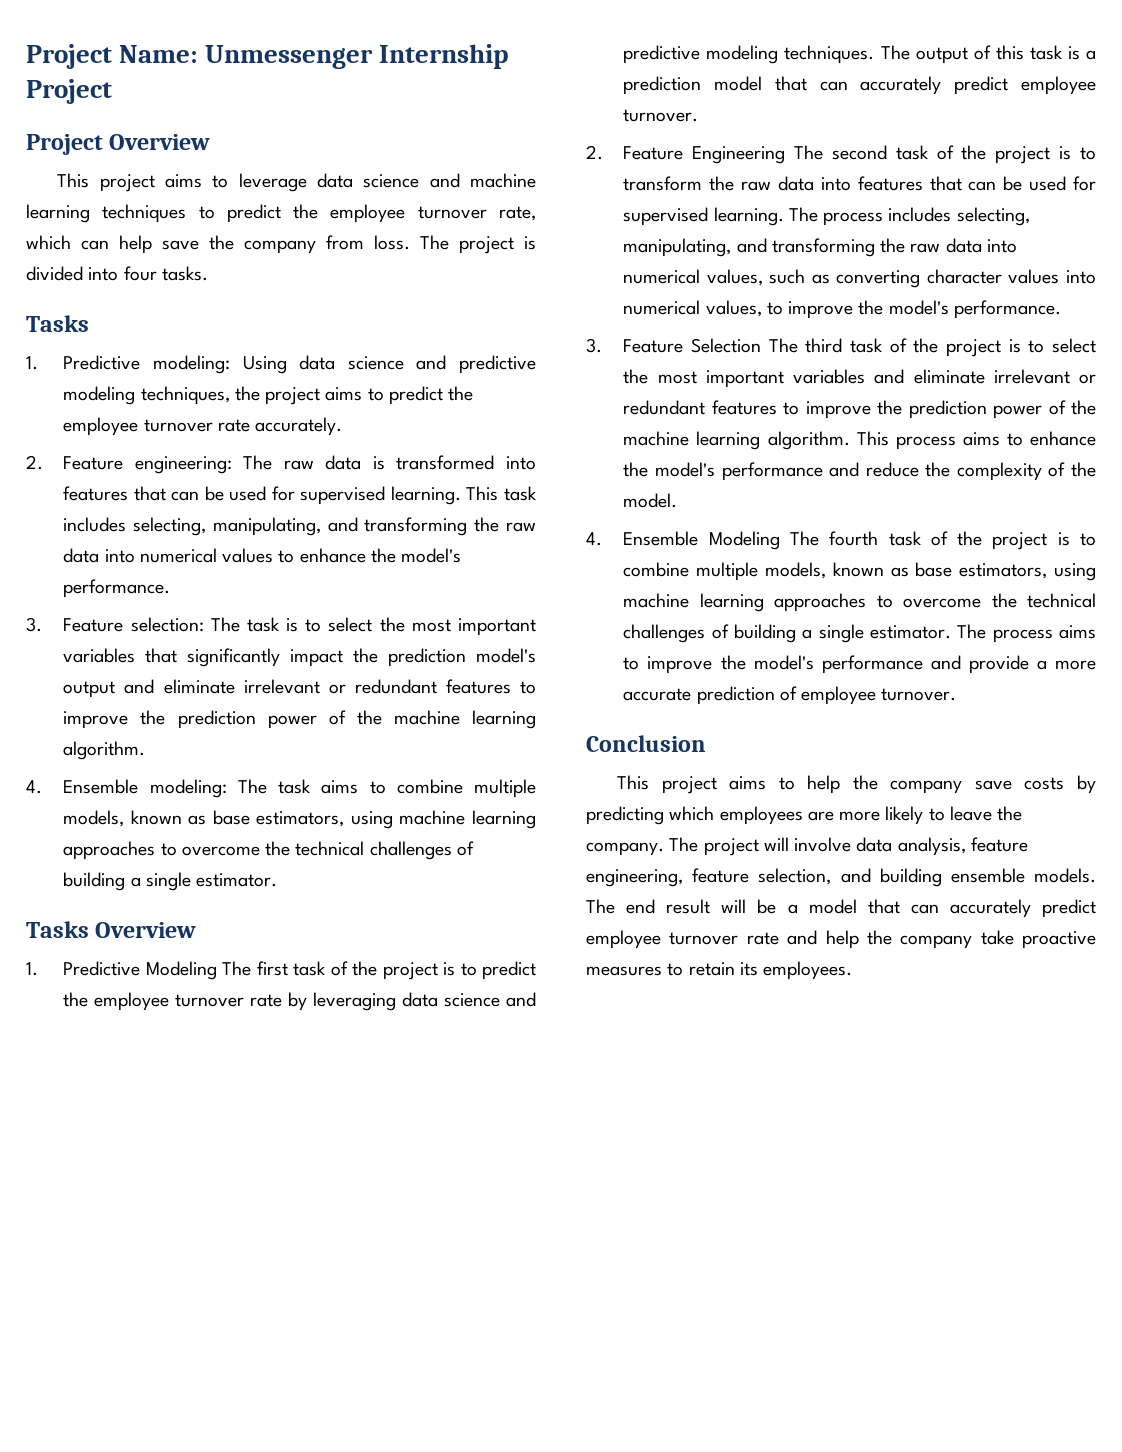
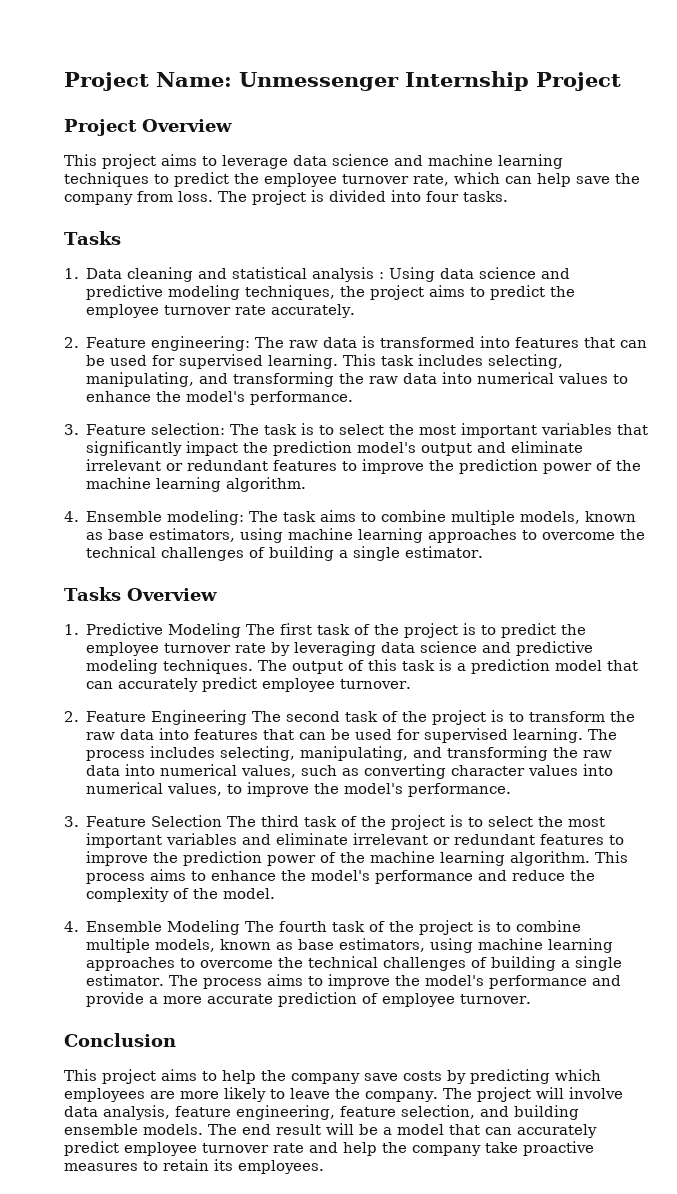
- 1. Predictive modeling: Using data science and predictive modeling techniques, the project aims to predict the employee turnover rate accurately.
+ 1. Data cleaning and statistical analysis : Using data science and predictive modeling techniques, the project aims to predict the employee turnover rate accurately.

